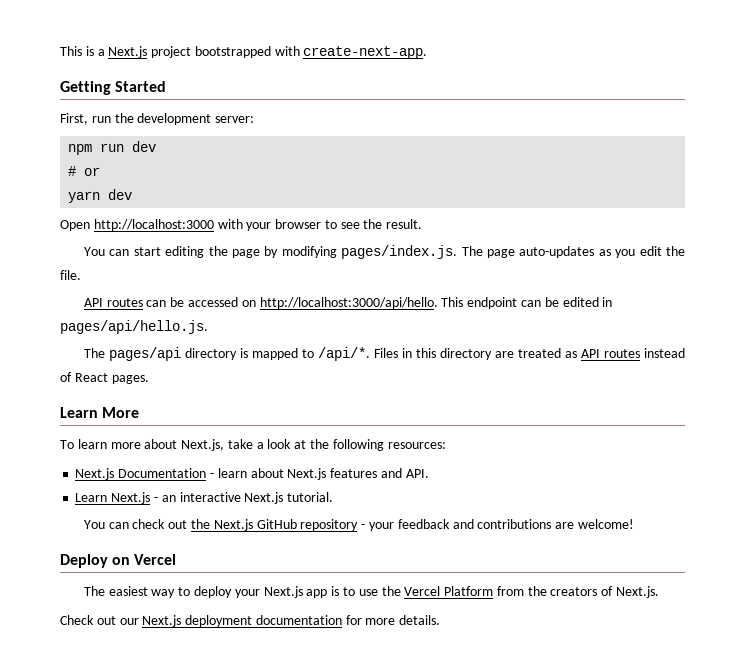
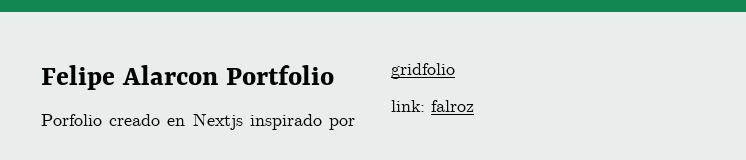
- This is a Next.js project bootstrapped with create-next-app.
- Getting Started
- First, run the development server:
- npm run dev
- # or
- yarn dev
- Open http://localhost:3000 with your browser to see the result.
- You can start editing the page by modifying pages/index.js. The page auto-updates as you edit the file.
- API routes can be accessed on http://localhost:3000/api/hello. This endpoint can be edited in pages/api/hello.js.
- The pages/api directory is mapped to /api/*. Files in this directory are treated as API routes instead of React pages.
- Learn More
- To learn more about Next.js, take a look at the following resources:
- Next.js Documentation - learn about Next.js features and API.
- Learn Next.js - an interactive Next.js tutorial.
- You can check out the Next.js GitHub repository - your feedback and contributions are welcome!
- Deploy on Vercel
- The easiest way to deploy your Next.js app is to use the Vercel Platform from the creators of Next.js.
- Check out our Next.js deployment documentation for more details.
+ Felipe Alarcon Portfolio
+ Porfolio creado en Nextjs inspirado por gridfolio
+ link: falroz

